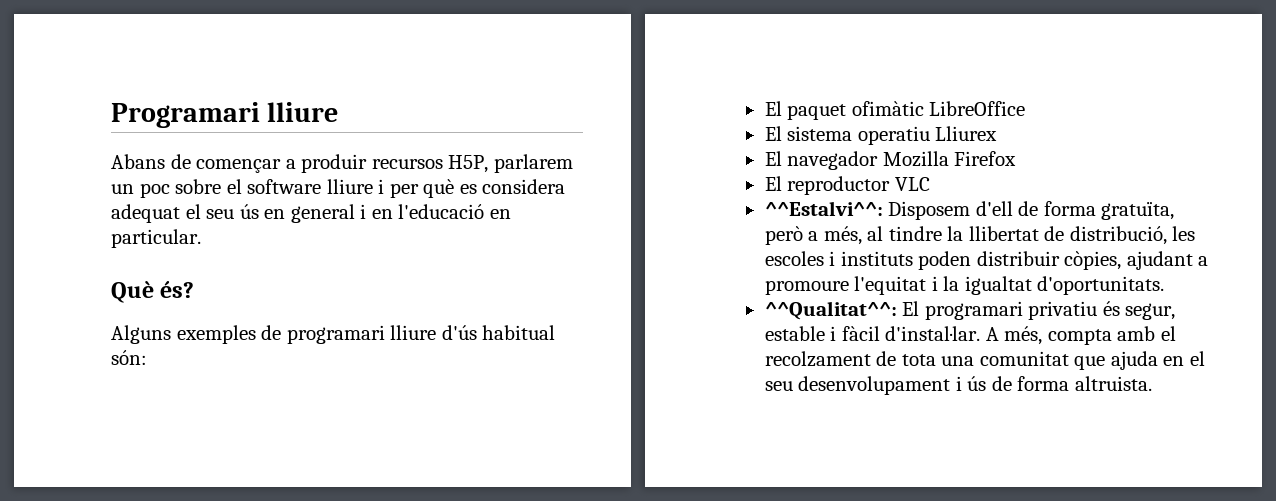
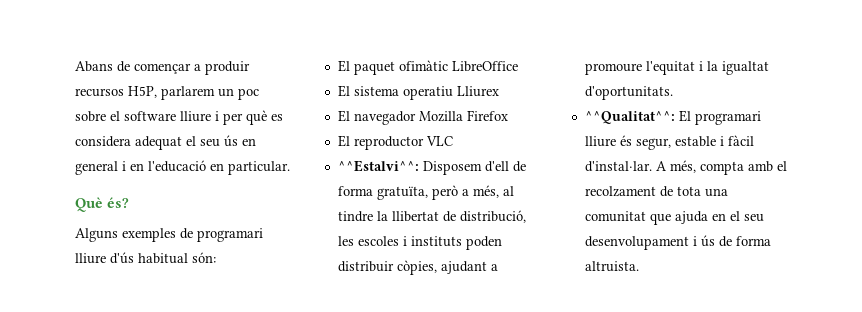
- Programari lliure
- ^^Qualitat^^: El programari privatiu és segur, estable i fàcil d'instal·lar.
+ ^^Qualitat^^: El programari lliure és segur, estable i fàcil d'instal·lar.

